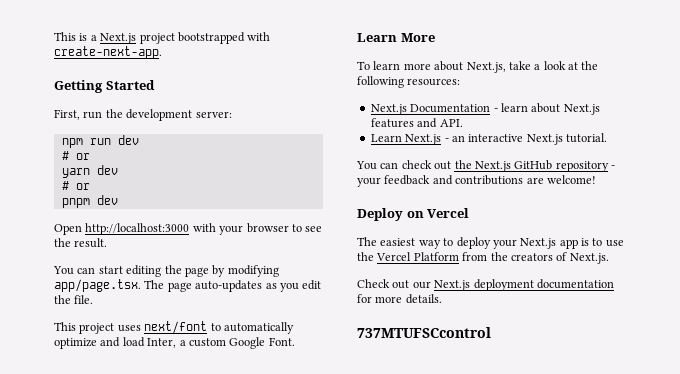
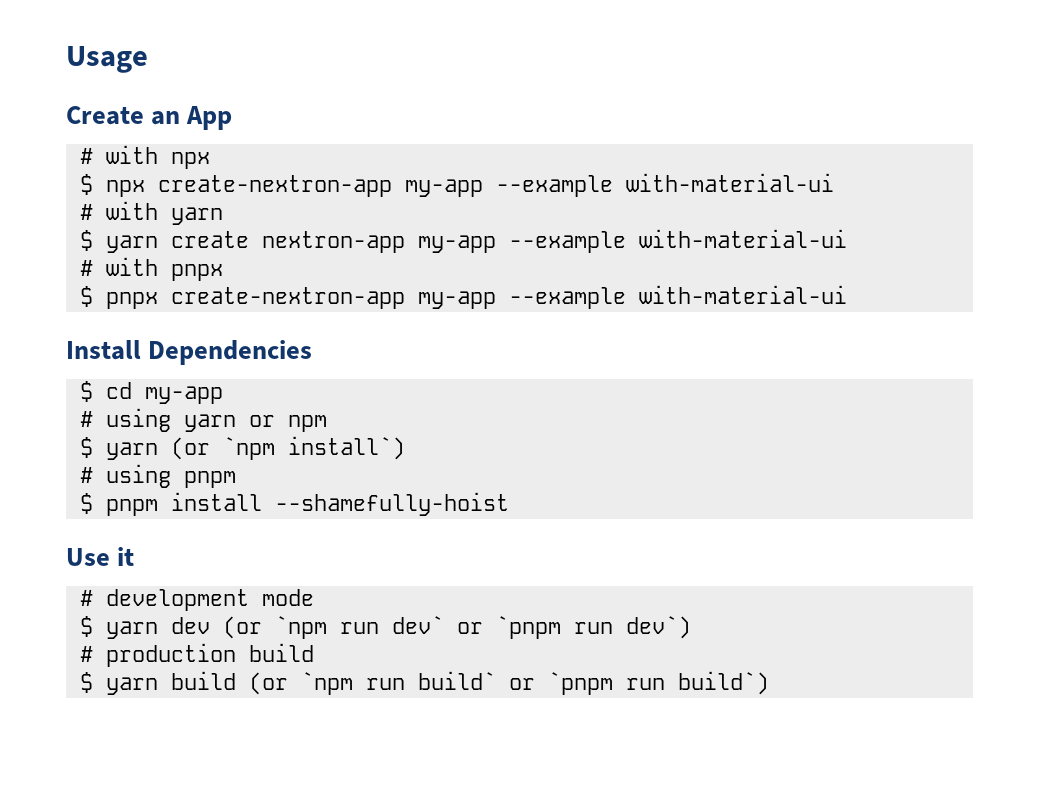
- This is a Next.js project bootstrapped with create-next-app.
- Getting Started
- First, run the development server:
- npm run dev
- # or
- yarn dev
- # or
- pnpm dev
- Open http://localhost:3000 with your browser to see the result.
- You can start editing the page by modifying app/page.tsx. The page auto-updates as you edit the file.
- This project uses next/font to automatically optimize and load Inter, a custom Google Font.
- Learn More
- To learn more about Next.js, take a look at the following resources:
- Next.js Documentation - learn about Next.js features and API.
- Learn Next.js - an interactive Next.js tutorial.
- You can check out the Next.js GitHub repository - your feedback and contributions are welcome!
- Deploy on Vercel
- The easiest way to deploy your Next.js app is to use the Vercel Platform from the creators of Next.js.
- Check out our Next.js deployment documentation for more details.
- 737MTUFSCcontrol
+ Usage
+ Create an App
+ # with npx
+ $ npx create-nextron-app my-app --example with-material-ui
+ # with yarn
+ $ yarn create nextron-app my-app --example with-material-ui
+ # with pnpx
+ $ pnpx create-nextron-app my-app --example with-material-ui
+ Install Dependencies
+ $ cd my-app
+ # using yarn or npm
+ $ yarn (or `npm install`)
+ # using pnpm
+ $ pnpm install --shamefully-hoist
+ Use it
+ # development mode
+ $ yarn dev (or `npm run dev` or `pnpm run dev`)
+ # production build
+ $ yarn build (or `npm run build` or `pnpm run build`)

